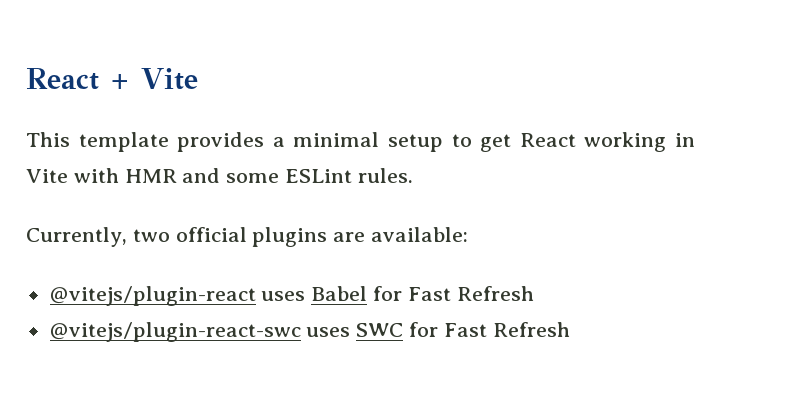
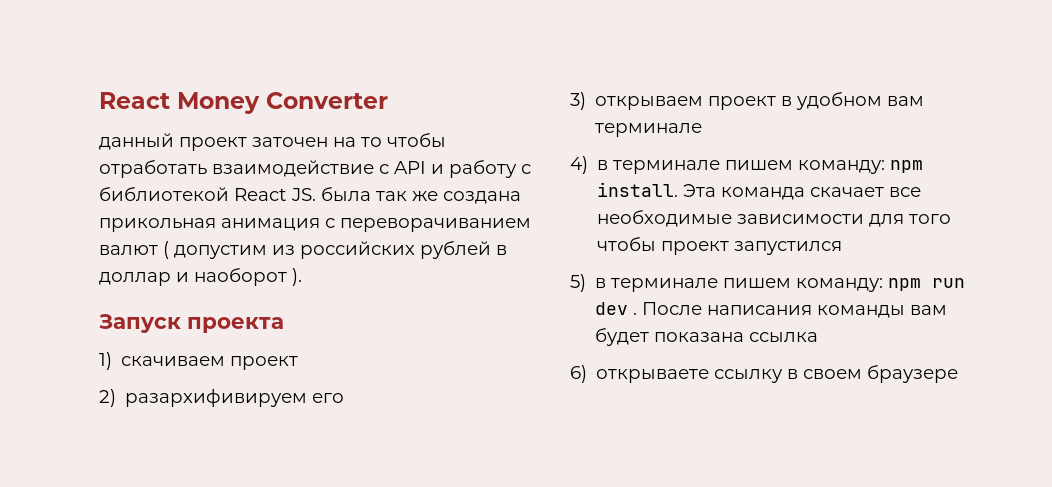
- React + Vite
- This template provides a minimal setup to get React working in Vite with HMR and some ESLint rules.
- Currently, two official plugins are available:
- @vitejs/plugin-react uses Babel for Fast Refresh
- @vitejs/plugin-react-swc uses SWC for Fast Refresh
+ React Money Converter
+ данный проект заточен на то чтобы отработать взаимодействие с API и работу с библиотекой React JS. была так же создана прикольная анимация с переворачиванием валют ( допустим из российских рублей в доллар и наоборот ).
+ Запуск проекта
+ 1) скачиваем проект
+ 2) разархифивируем его
+ 3) открываем проект в удобном вам терминале
+ 4) в терминале пишем команду: npm install. Эта команда скачает все необходимые зависимости для того чтобы проект запустился
+ 5) в терминале пишем команду: npm run dev . После написания команды вам будет показана ссылка
+ 6) открываете ссылку в своем браузере

